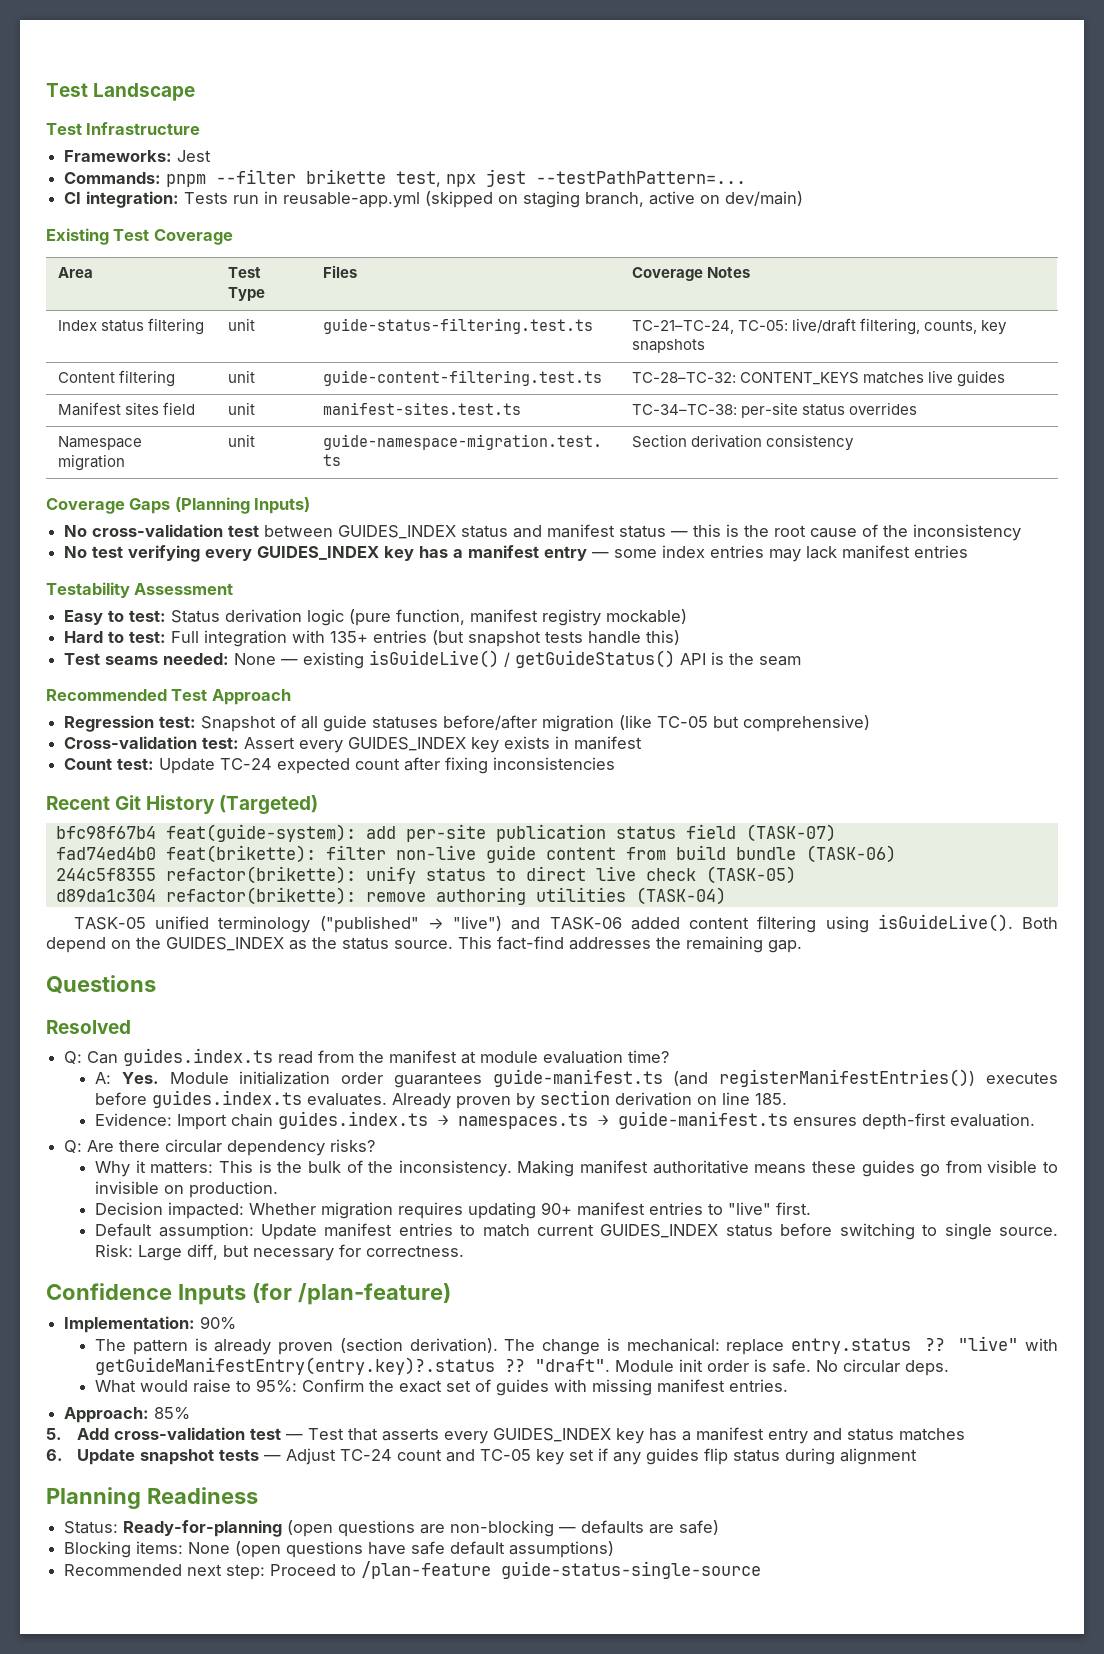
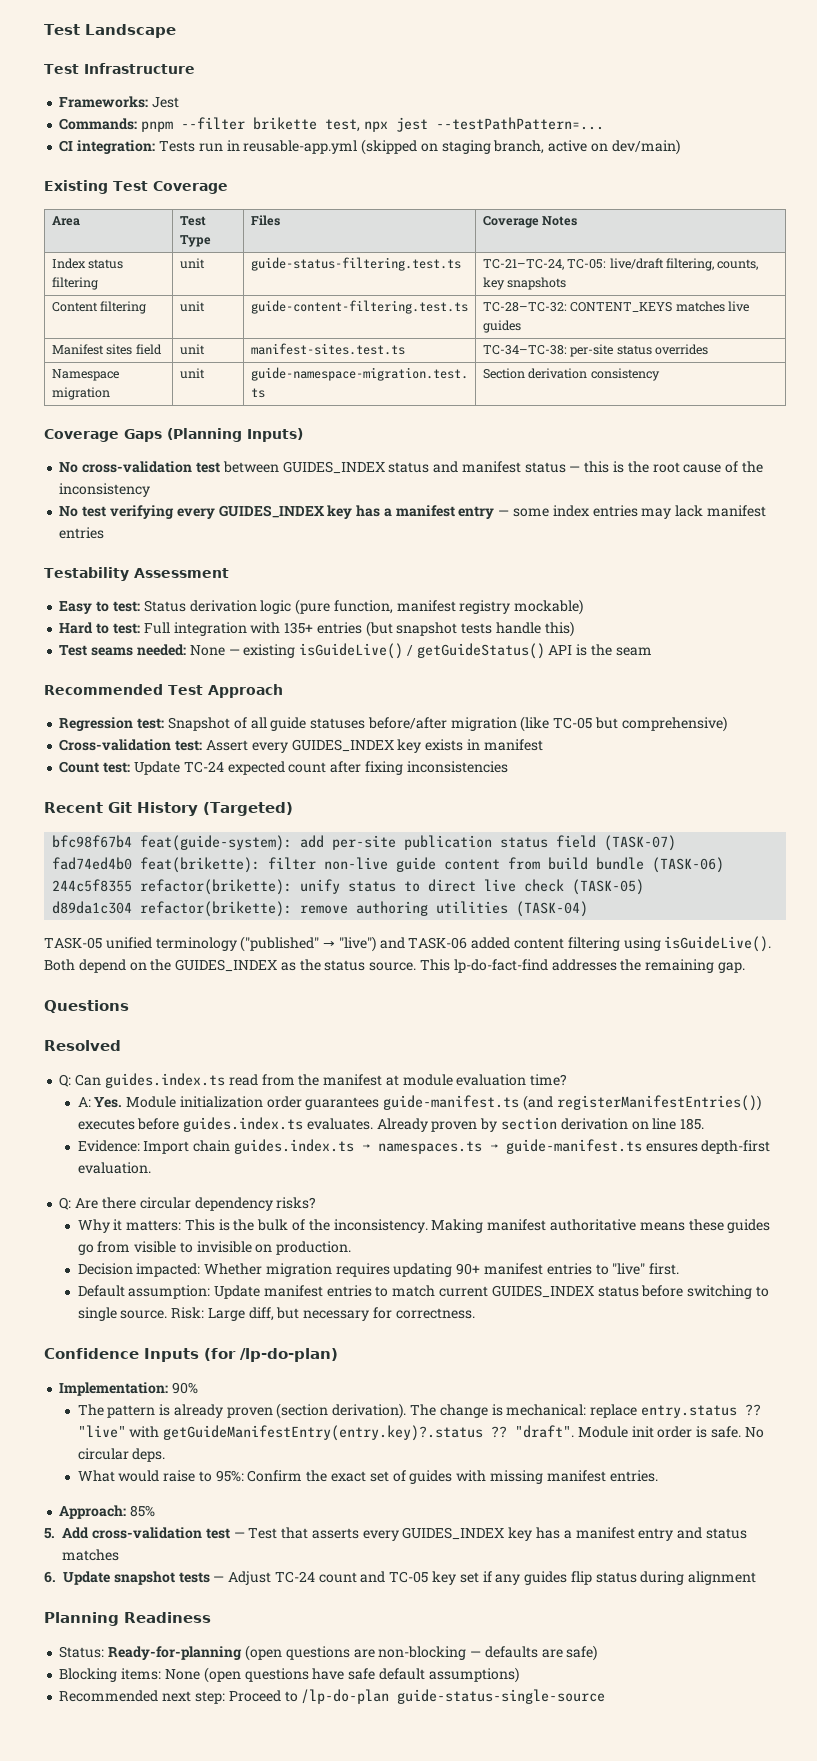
- This fact-find addresses the remaining gap.
+ This lp-do-fact-find addresses the remaining gap.
- Confidence Inputs (for /plan-feature)
+ Confidence Inputs (for /lp-do-plan)
- Recommended next step: Proceed to /plan-feature guide-status-single-source
+ Recommended next step: Proceed to /lp-do-plan guide-status-single-source

